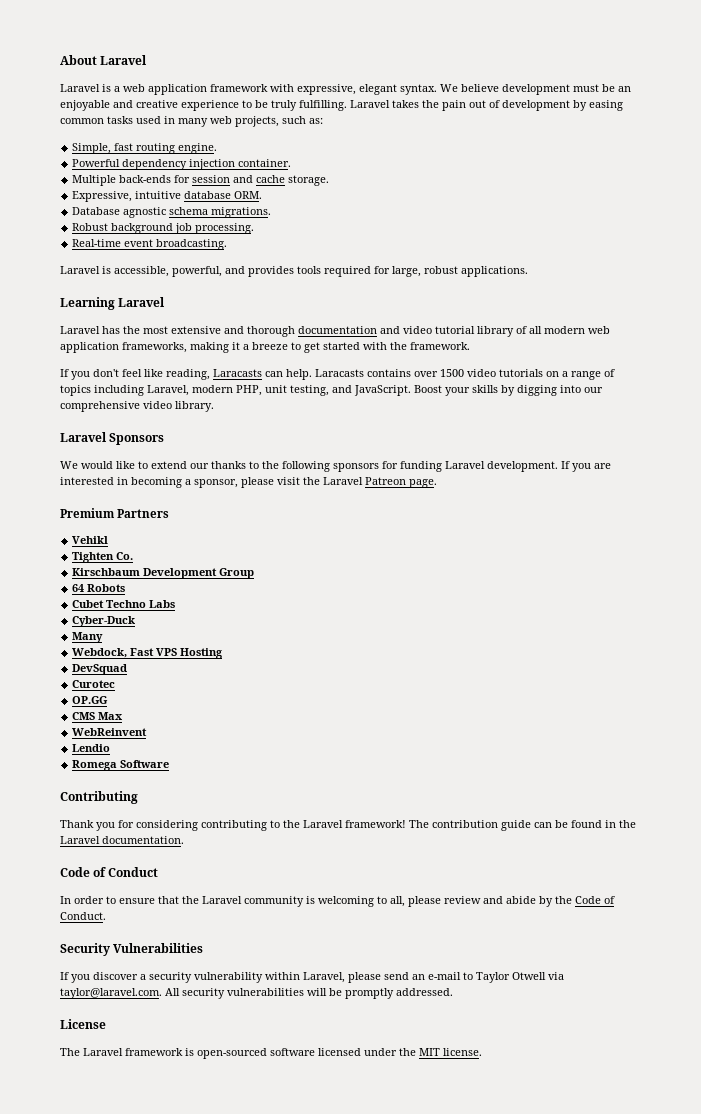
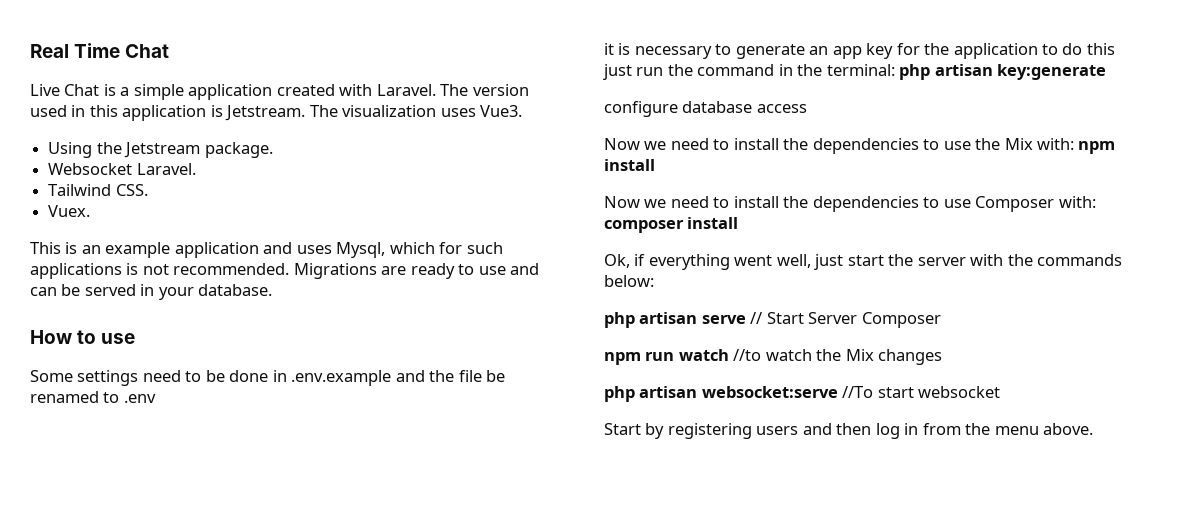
- About Laravel
- Laravel is a web application framework with expressive, elegant syntax. We believe development must be an enjoyable and creative experience to be truly fulfilling. Laravel takes the pain out of development by easing common tasks used in many web projects, such as:
- Simple, fast routing engine.
- Powerful dependency injection container.
- Multiple back-ends for session and cache storage.
- Expressive, intuitive database ORM.
- Database agnostic schema migrations.
- Robust background job processing.
- Real-time event broadcasting.
- Laravel is accessible, powerful, and provides tools required for large, robust applications.
- Learning Laravel
- Laravel has the most extensive and thorough documentation and video tutorial library of all modern web application frameworks, making it a breeze to get started with the framework.
- If you don't feel like reading, Laracasts can help. Laracasts contains over 1500 video tutorials on a range of topics including Laravel, modern PHP, unit testing, and JavaScript. Boost your skills by digging into our comprehensive video library.
- Laravel Sponsors
- We would like to extend our thanks to the following sponsors for funding Laravel development. If you are interested in becoming a sponsor, please visit the Laravel Patreon page.
- Premium Partners
- Vehikl
- Tighten Co.
- Kirschbaum Development Group
- 64 Robots
- Cubet Techno Labs
- Cyber-Duck
- Many
- Webdock, Fast VPS Hosting
- DevSquad
- Curotec
- OP.GG
- CMS Max
- WebReinvent
- Lendio
- Romega Software
- Contributing
- Thank you for considering contributing to the Laravel framework! The contribution guide can be found in the Laravel documentation.
- Code of Conduct
- In order to ensure that the Laravel community is welcoming to all, please review and abide by the Code of Conduct.
- Security Vulnerabilities
- If you discover a security vulnerability within Laravel, please send an e-mail to Taylor Otwell via taylor@laravel.com. All security vulnerabilities will be promptly addressed.
- License
- The Laravel framework is open-sourced software licensed under the MIT license.
+ Real Time Chat
+ Live Chat is a simple application created with Laravel. The version used in this application is Jetstream. The visualization uses Vue3.
+ Using the Jetstream package.
+ Websocket Laravel.
+ Tailwind CSS.
+ Vuex.
+ This is an example application and uses Mysql, which for such applications is not recommended. Migrations are ready to use and can be served in your database.
+ How to use
+ Some settings need to be done in .env.example and the file be renamed to .env
+ it is necessary to generate an app key for the application to do this just run the command in the terminal: php artisan key:generate
+ configure database access
+ Now we need to install the dependencies to use the Mix with: npm install
+ Now we need to install the dependencies to use Composer with: composer install
+ Ok, if everything went well, just start the server with the commands below:
+ php artisan serve // Start Server Composer
+ npm run watch //to watch the Mix changes
+ php artisan websocket:serve //To start websocket
+ Start by registering users and then log in from the menu above.

